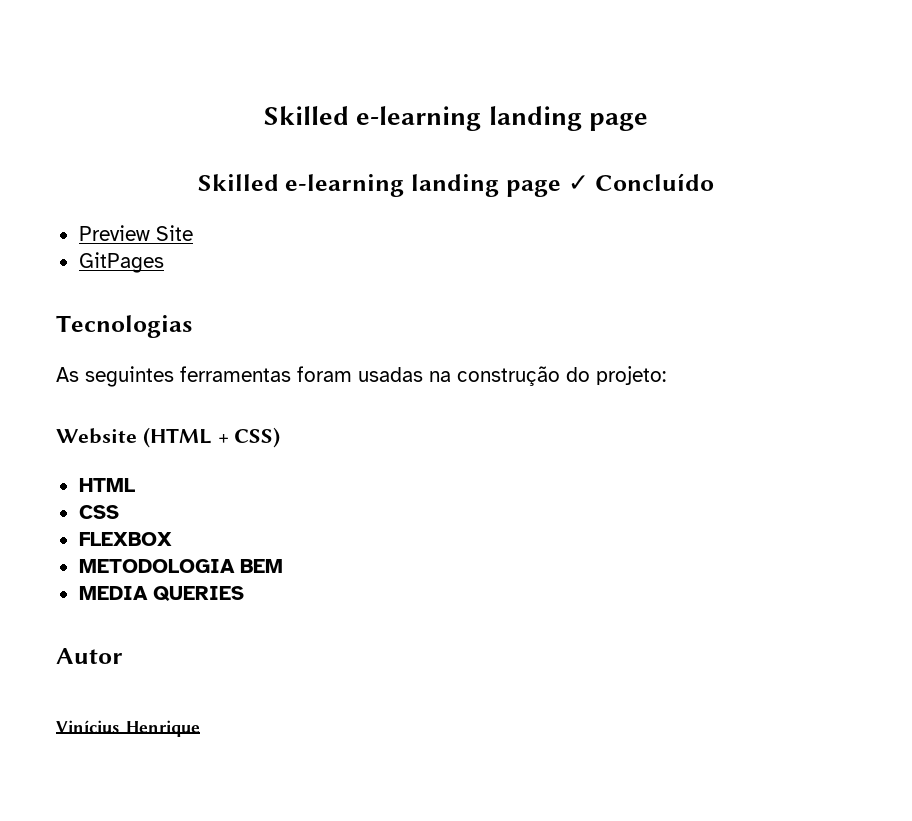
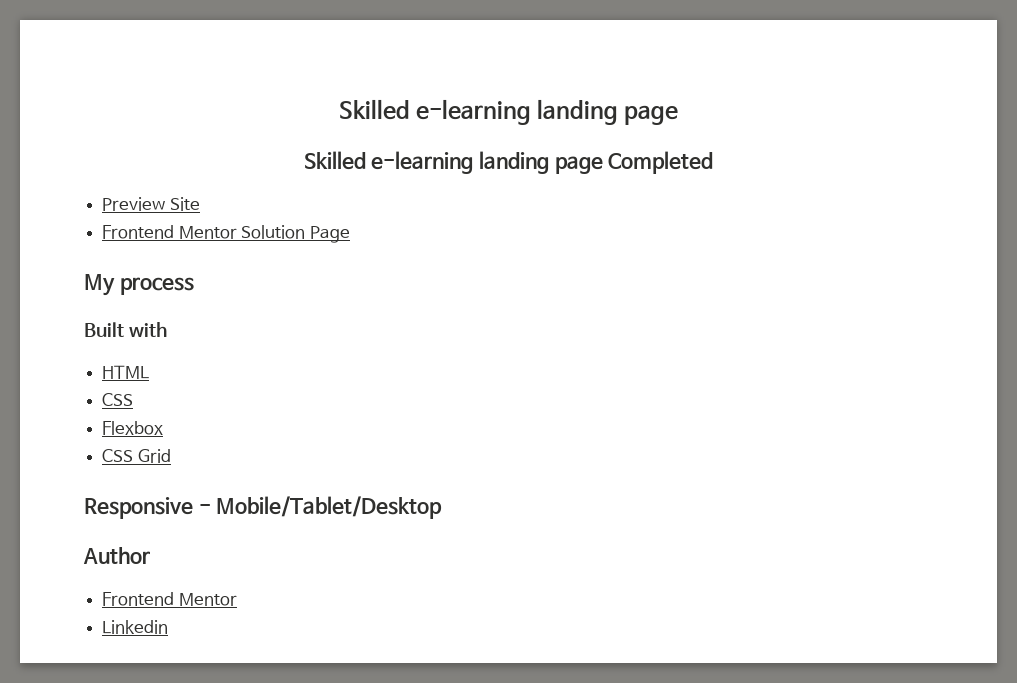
- Skilled e-learning landing page ✓ Concluído
+ Skilled e-learning landing page Completed
- GitPages
- Tecnologias
- As seguintes ferramentas foram usadas na construção do projeto:
- Website (HTML + CSS)
+ Frontend Mentor Solution Page
+ My process
+ Built with
  HTML
  CSS
- FLEXBOX
- METODOLOGIA BEM
- MEDIA QUERIES
- Autor
- Vinícius Henrique
+ Flexbox
+ CSS Grid
+ Responsive - Mobile/Tablet/Desktop
+ Author
+ Frontend Mentor
+ Linkedin

